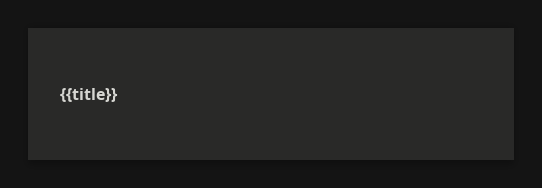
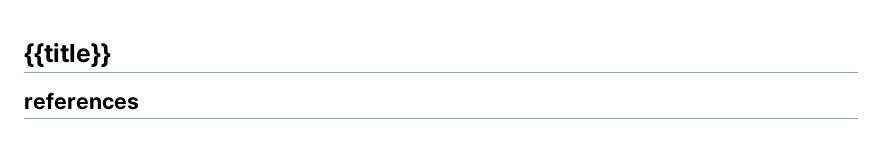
+ references

